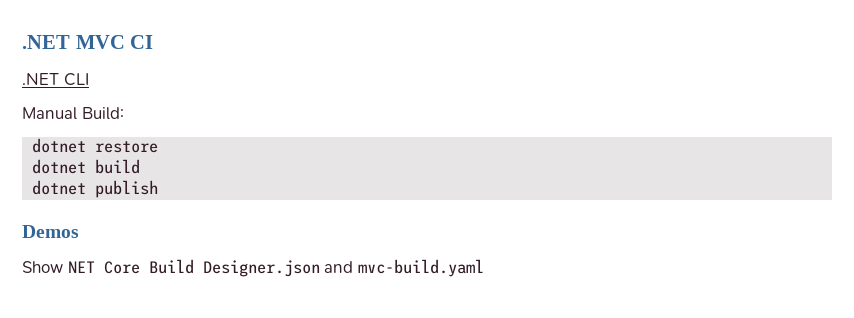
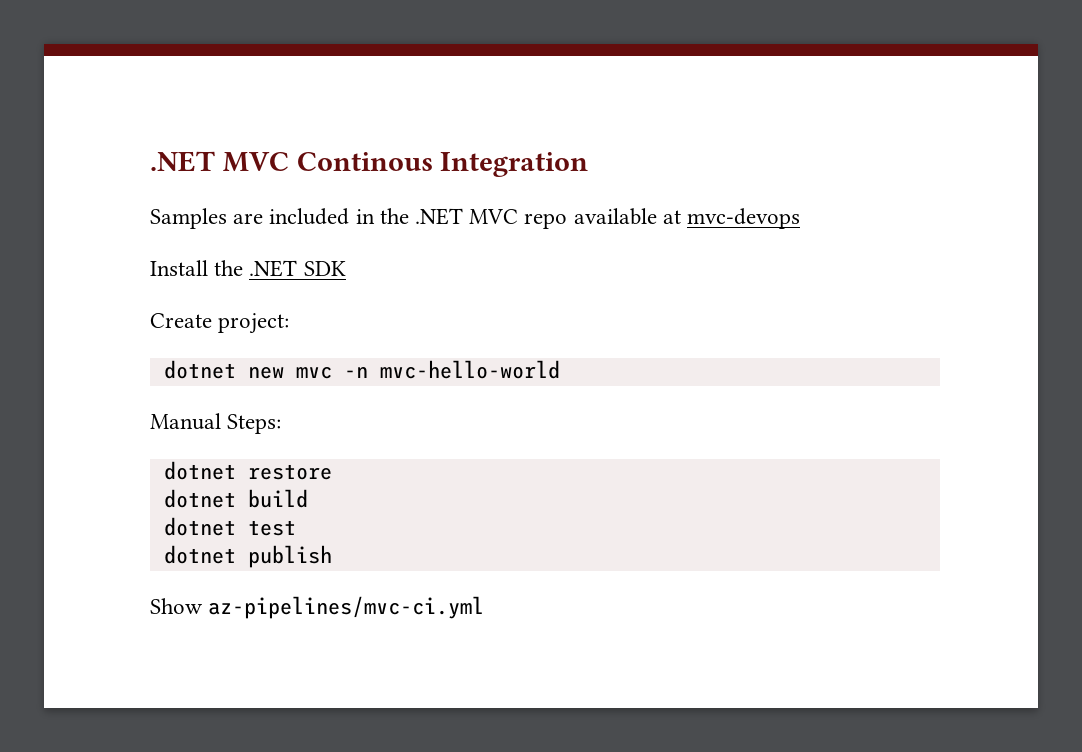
- .NET MVC CI
- .NET CLI
+ .NET MVC Continous Integration
+ Samples are included in the .NET MVC repo available at mvc-devops
+ Install the .NET SDK
+ Create project:
+ dotnet new mvc -n mvc-hello-world
- Manual Build:
+ Manual Steps:
+ dotnet test
- Demos
- Show NET Core Build Designer.json and mvc-build.yaml
+ Show az-pipelines/mvc-ci.yml

